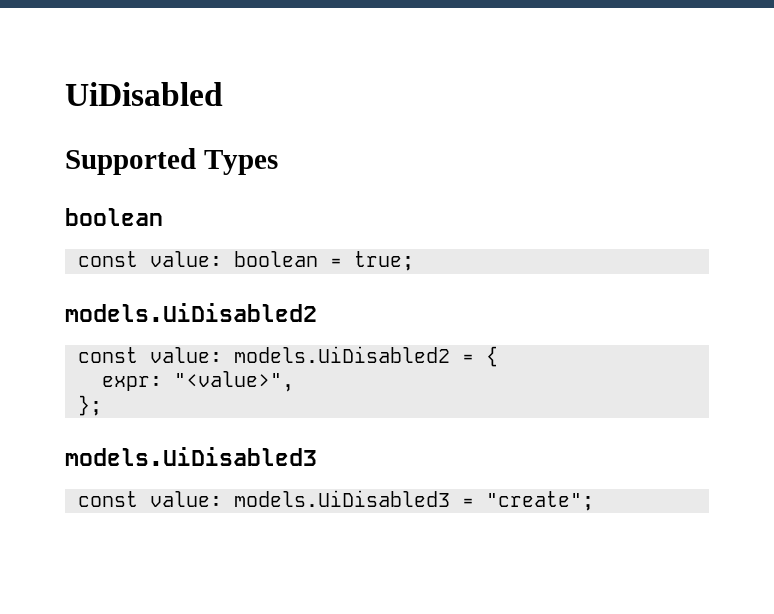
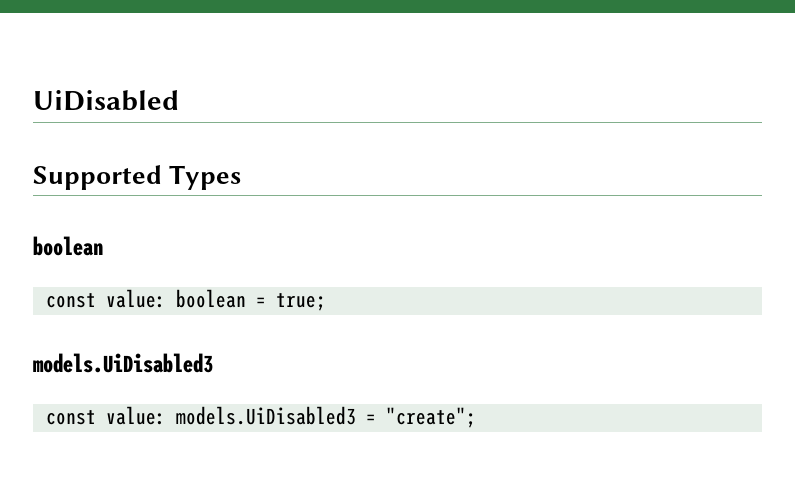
  const value: boolean = true;
- models.UiDisabled2
- const value: models.UiDisabled2 = {
- expr: "<value>",
- };

